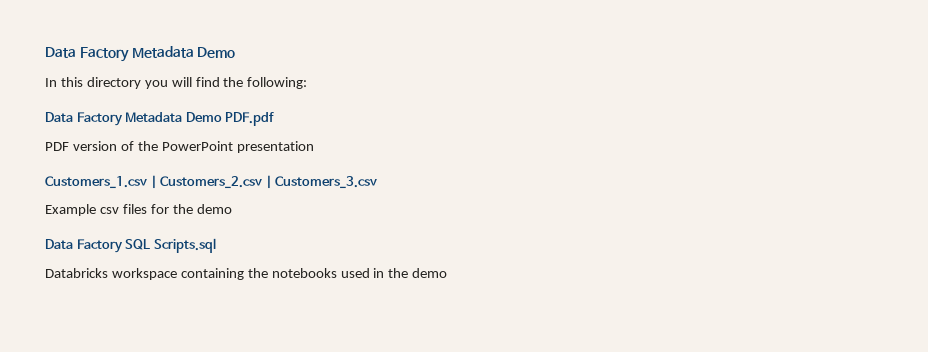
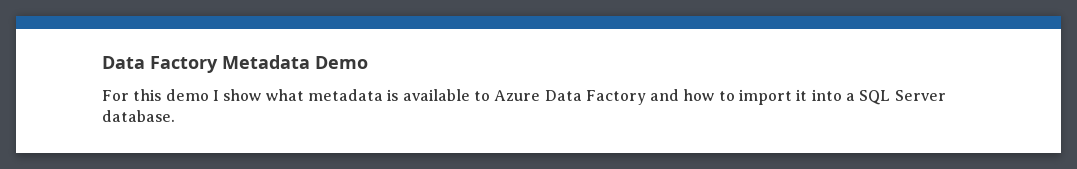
- In this directory you will find the following:
- Data Factory Metadata Demo PDF.pdf
- PDF version of the PowerPoint presentation
- Customers_1.csv | Customers_2.csv | Customers_3.csv
- Example csv files for the demo
- Data Factory SQL Scripts.sql
- Databricks workspace containing the notebooks used in the demo
+ For this demo I show what metadata is available to Azure Data Factory and how to import it into a SQL Server database.

